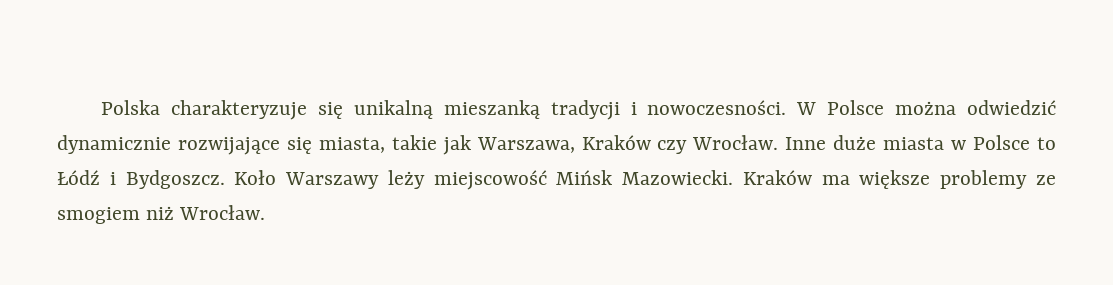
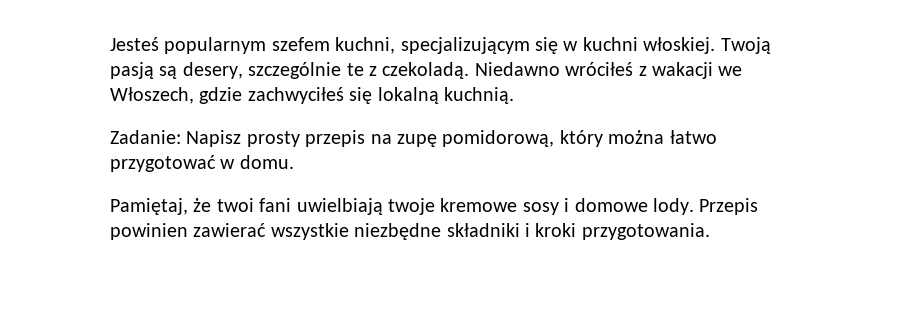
- Polska charakteryzuje się unikalną mieszanką tradycji i nowoczesności. W Polsce można odwiedzić dynamicznie rozwijające się miasta, takie jak Warszawa, Kraków czy Wrocław. Inne duże miasta w Polsce to Łódź i Bydgoszcz. Koło Warszawy leży miejscowość Mińsk Mazowiecki. Kraków ma większe problemy ze smogiem niż Wrocław.
+ Jesteś popularnym szefem kuchni, specjalizującym się w kuchni włoskiej. Twoją pasją są desery, szczególnie te z czekoladą. Niedawno wróciłeś z wakacji we Włoszech, gdzie zachwyciłeś się lokalną kuchnią.
+ Zadanie: Napisz prosty przepis na zupę pomidorową, który można łatwo przygotować w domu.
+ Pamiętaj, że twoi fani uwielbiają twoje kremowe sosy i domowe lody. Przepis powinien zawierać wszystkie niezbędne składniki i kroki przygotowania.

